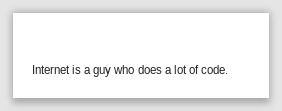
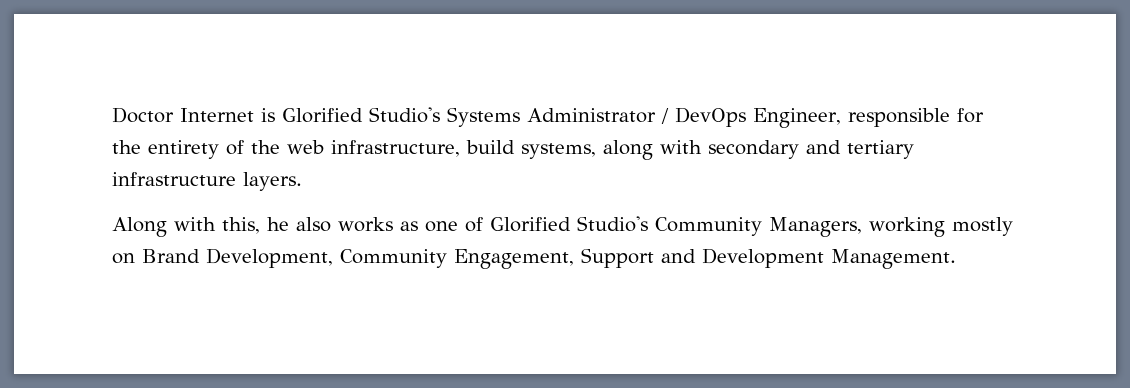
- Internet is a guy who does a lot of code.
+ Doctor Internet is Glorified Studio's Systems Administrator / DevOps Engineer, responsible for the entirety of the web infrastructure, build systems, along with secondary and tertiary infrastructure layers.
+ Along with this, he also works as one of Glorified Studio's Community Managers, working mostly on Brand Development, Community Engagement, Support and Development Management.

